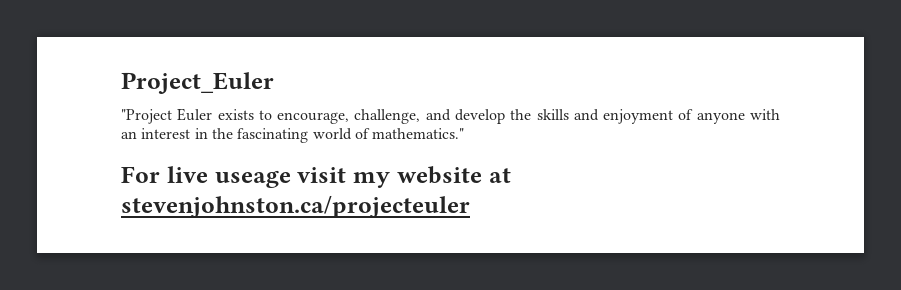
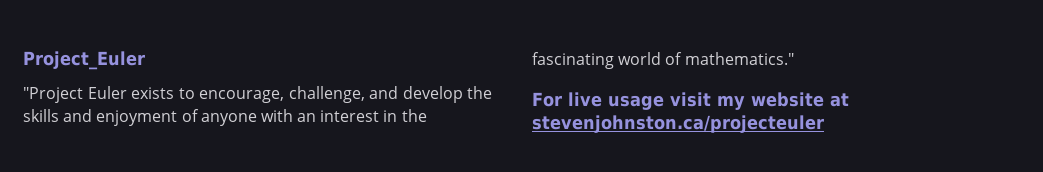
- For live useage visit my website at stevenjohnston.ca/projecteuler
+ For live usage visit my website at stevenjohnston.ca/projecteuler

